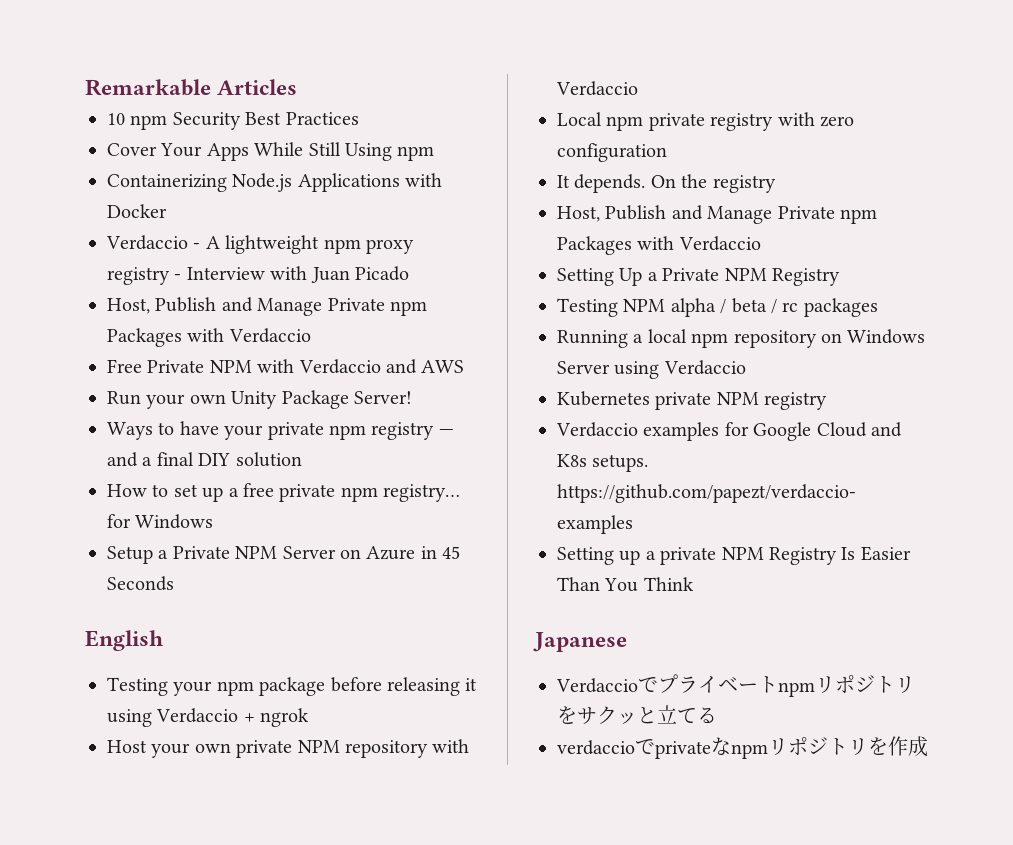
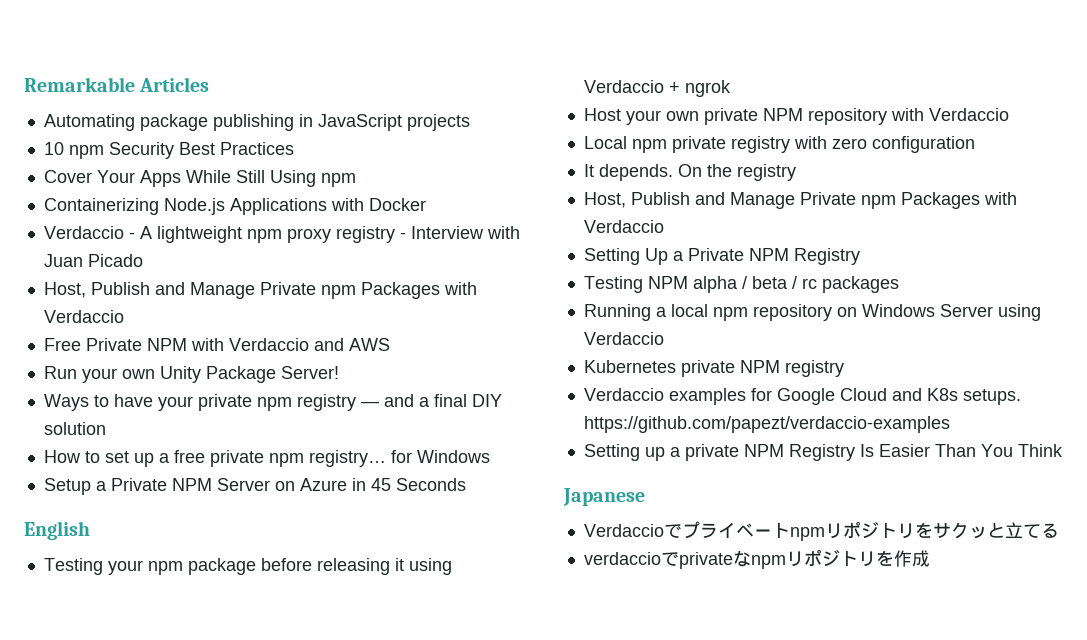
+ Automating package publishing in JavaScript projects

